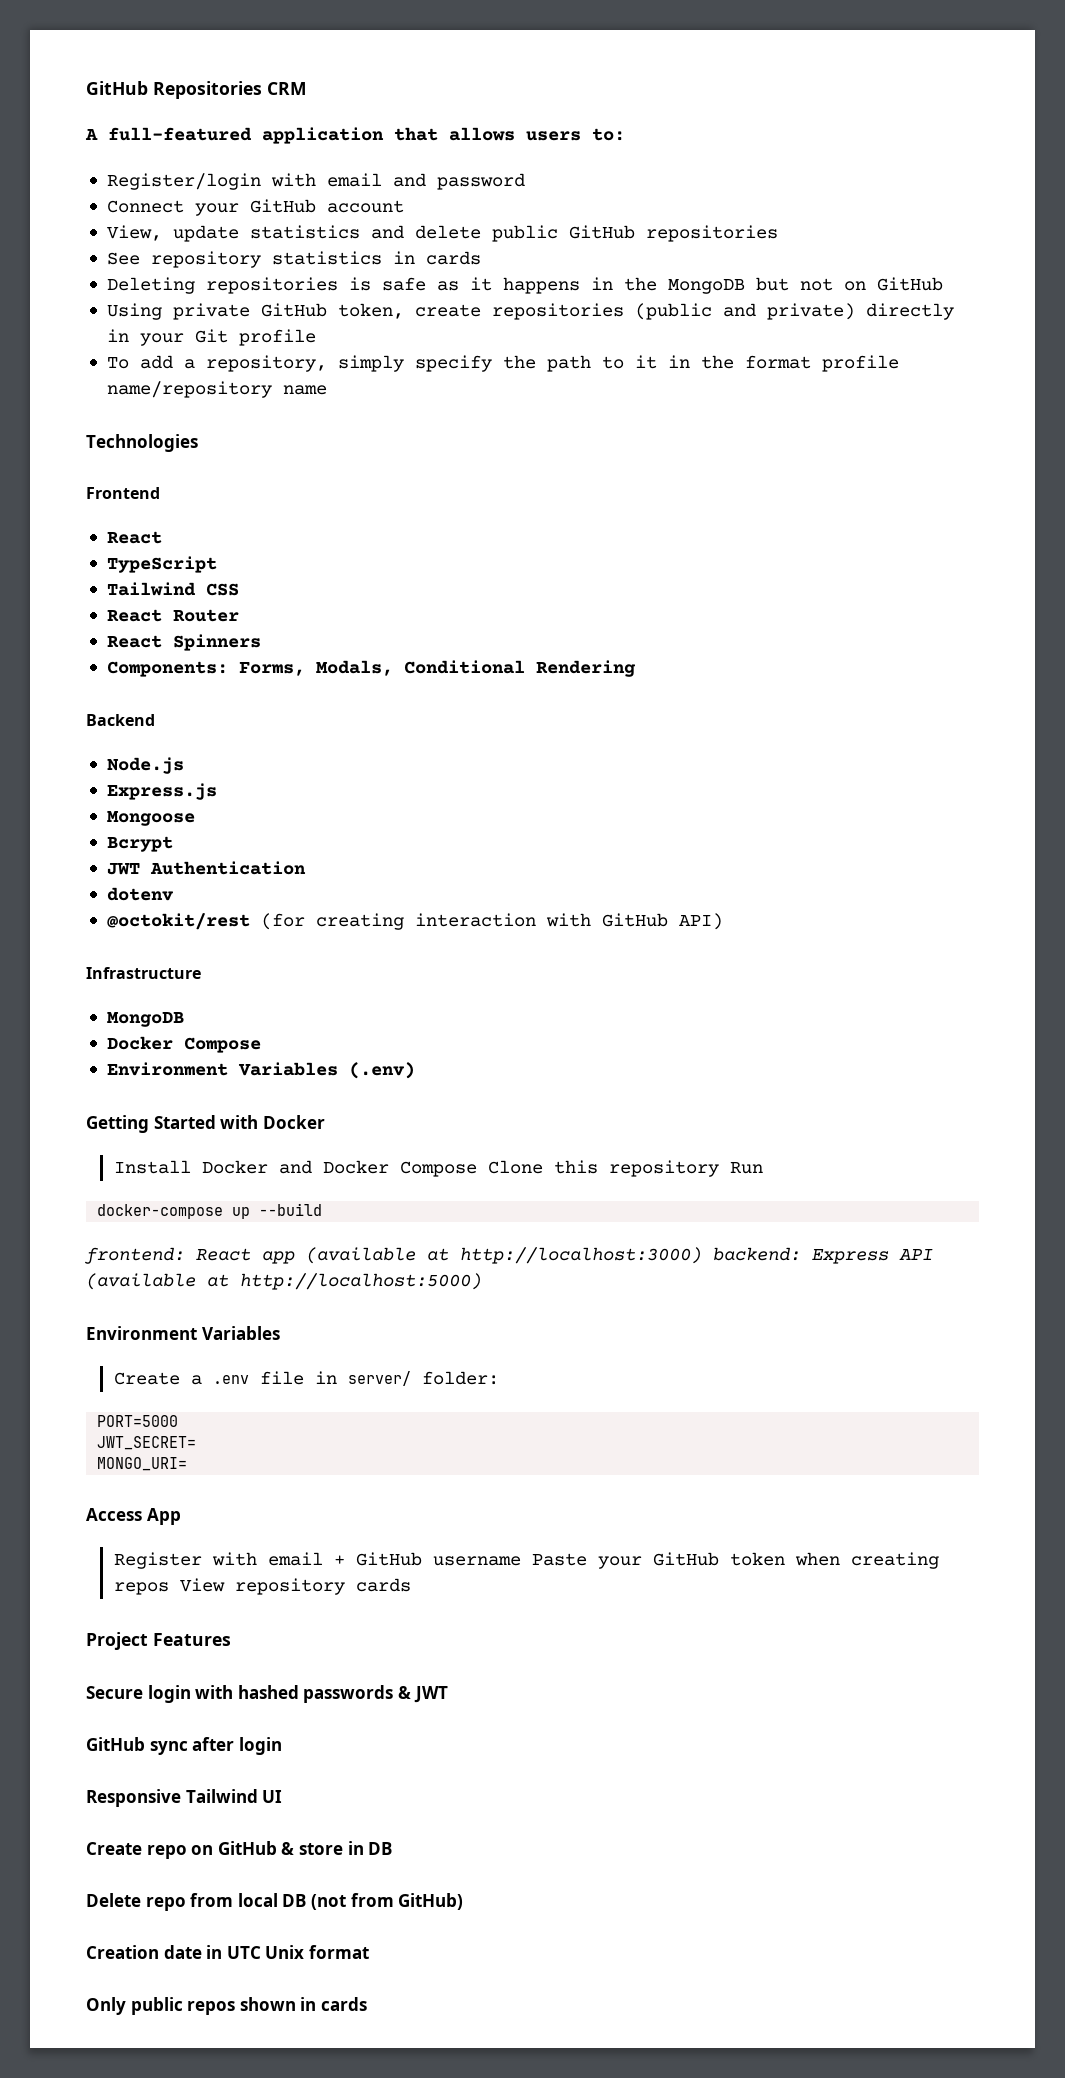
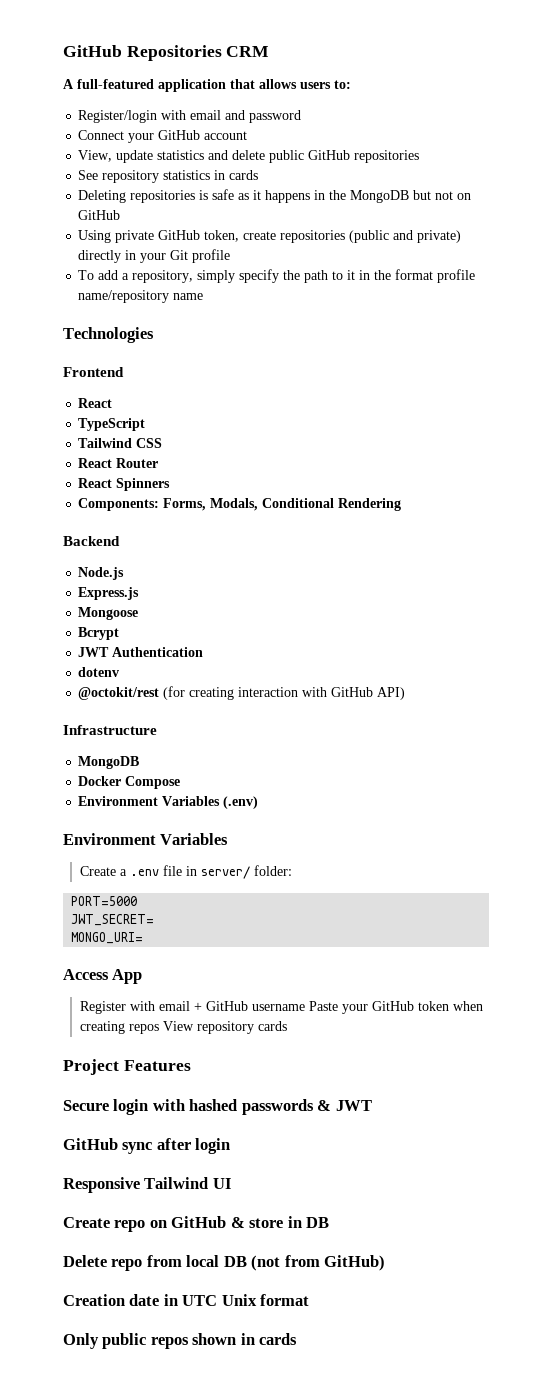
- Getting Started with Docker
- Install Docker and Docker Compose Clone this repository Run
- docker-compose up --build
- frontend: React app (available at http://localhost:3000) backend: Express API (available at http://localhost:5000)

